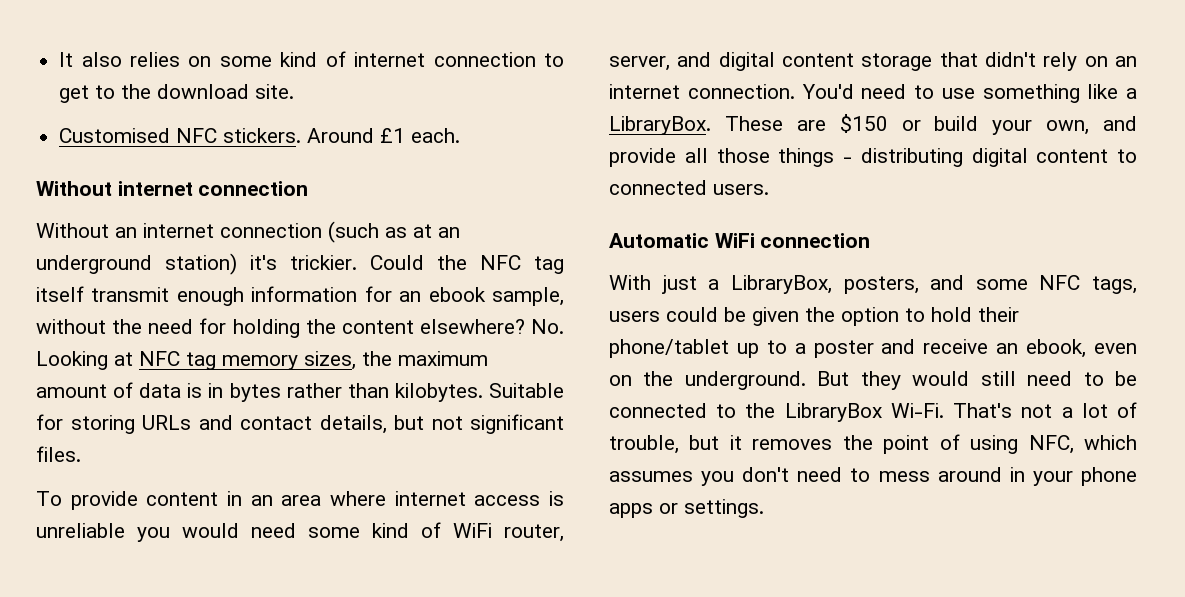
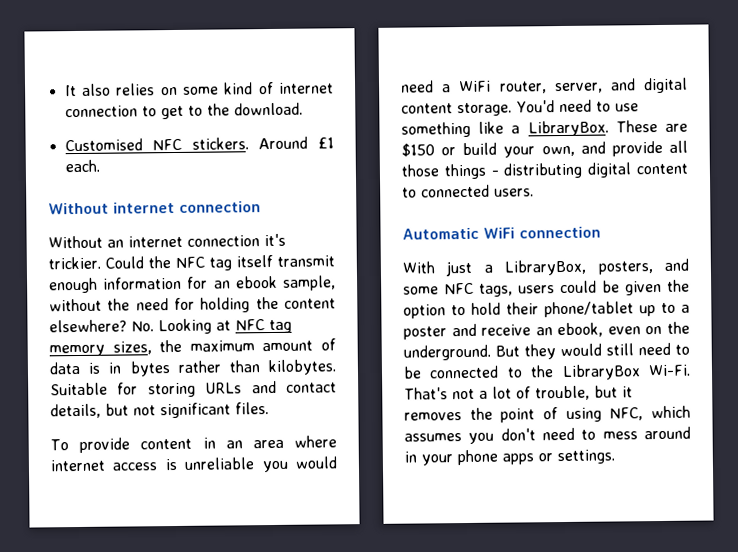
- It also relies on some kind of internet connection to get to the download site.
+ It also relies on some kind of internet connection to get to the download.
- Without an internet connection (such as at an underground station) it's trickier.
+ Without an internet connection it's trickier.
- To provide content in an area where internet access is unreliable you would need some kind of WiFi router, server, and digital content storage that didn't rely on an internet connection.
+ To provide content in an area where internet access is unreliable you would need a WiFi router, server, and digital content storage.

